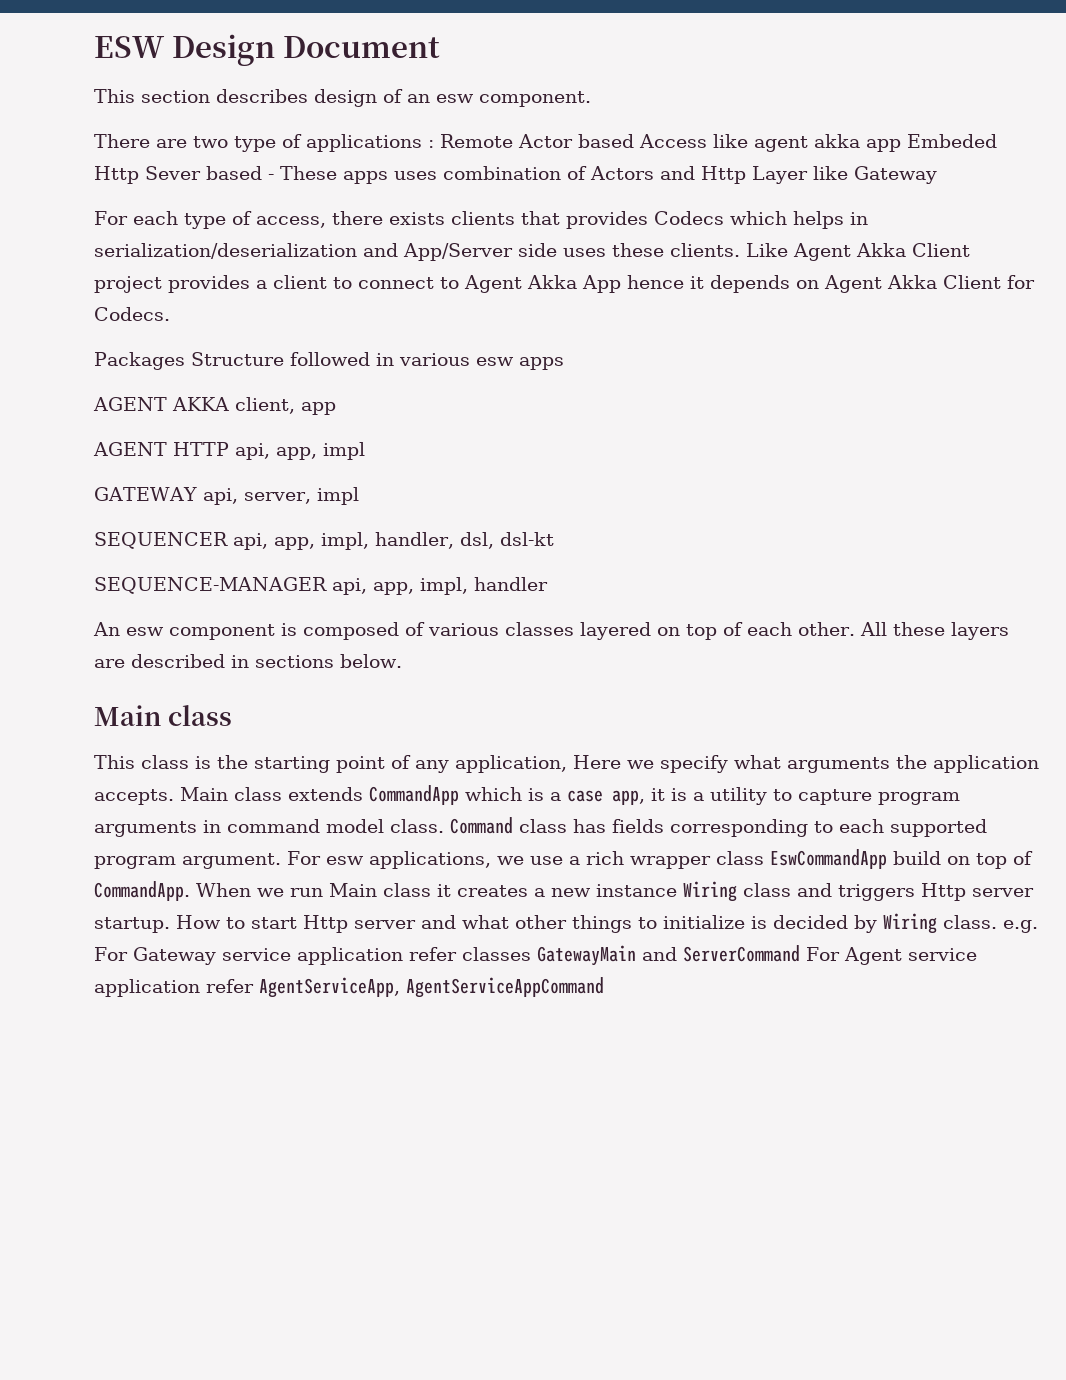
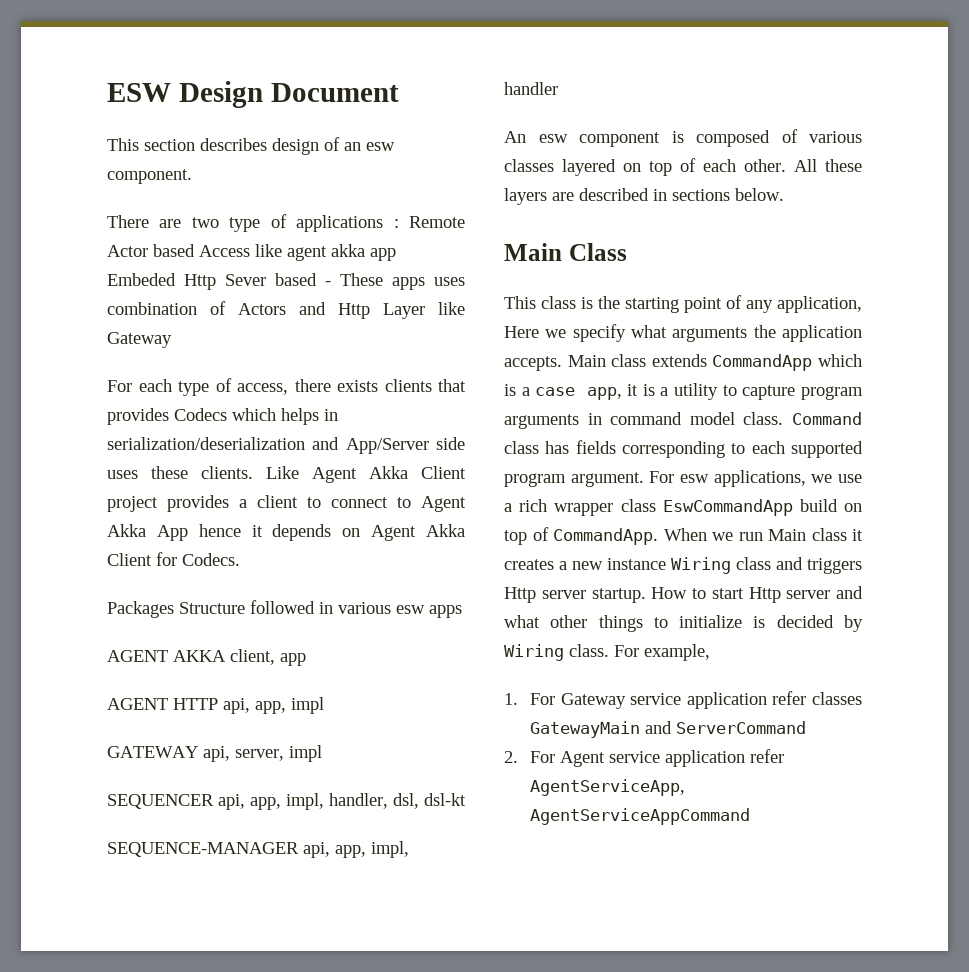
  All these layers are described in sections below.
- Main class
+ Main Class
- How to start Http server and what other things to initialize is decided by Wiring class. e.g. For Gateway service application refer classes GatewayMain and ServerCommand For Agent service application refer AgentServiceApp, AgentServiceAppCommand
+ How to start Http server and what other things to initialize is decided by Wiring class. For example,
+ 1. For Gateway service application refer classes GatewayMain and ServerCommand
+ 2. For Agent service application refer AgentServiceApp, AgentServiceAppCommand

